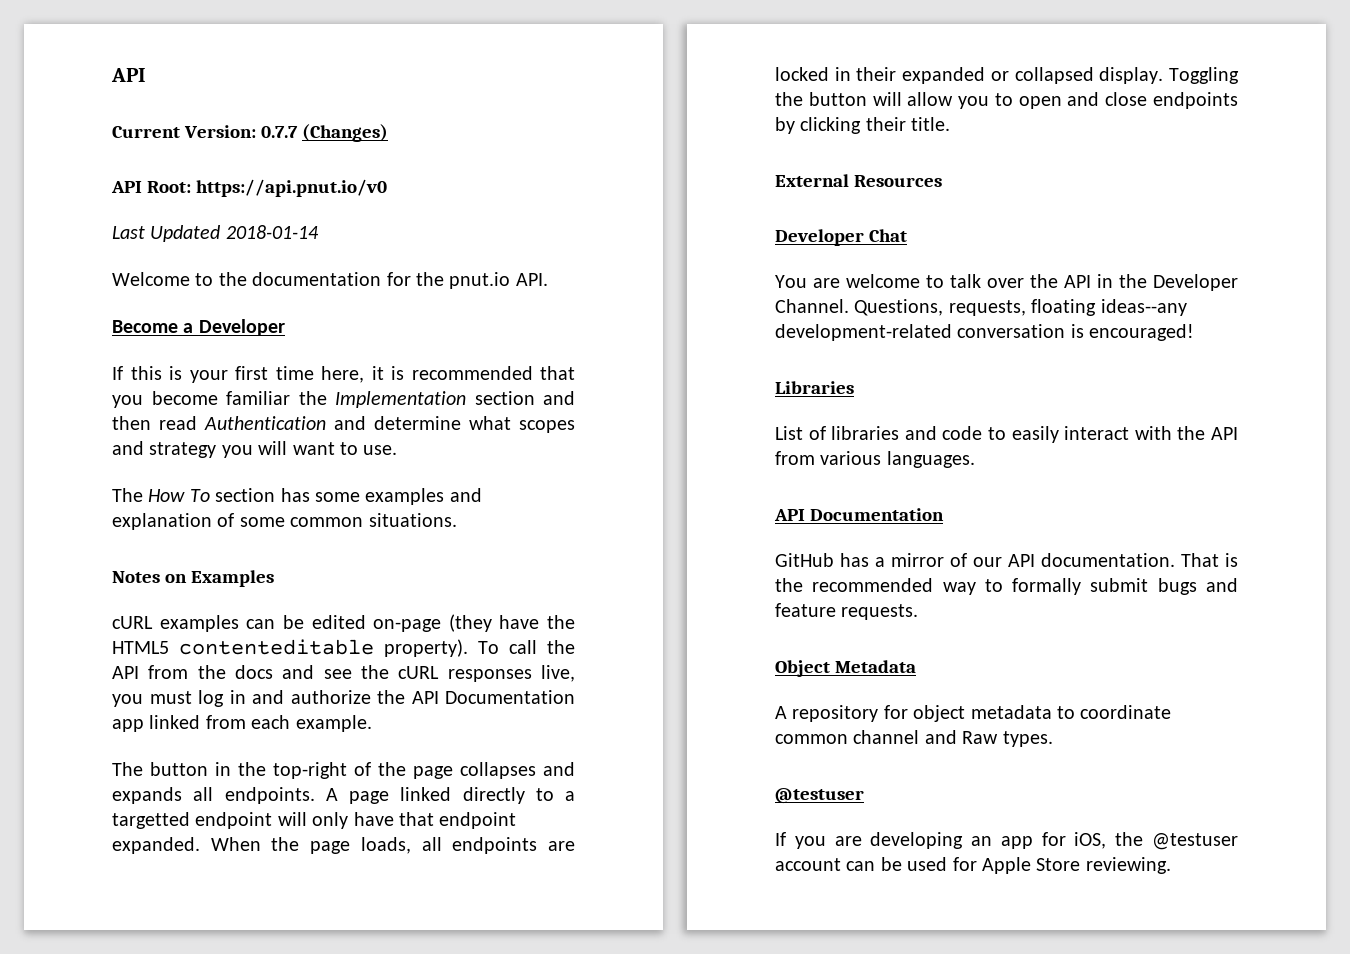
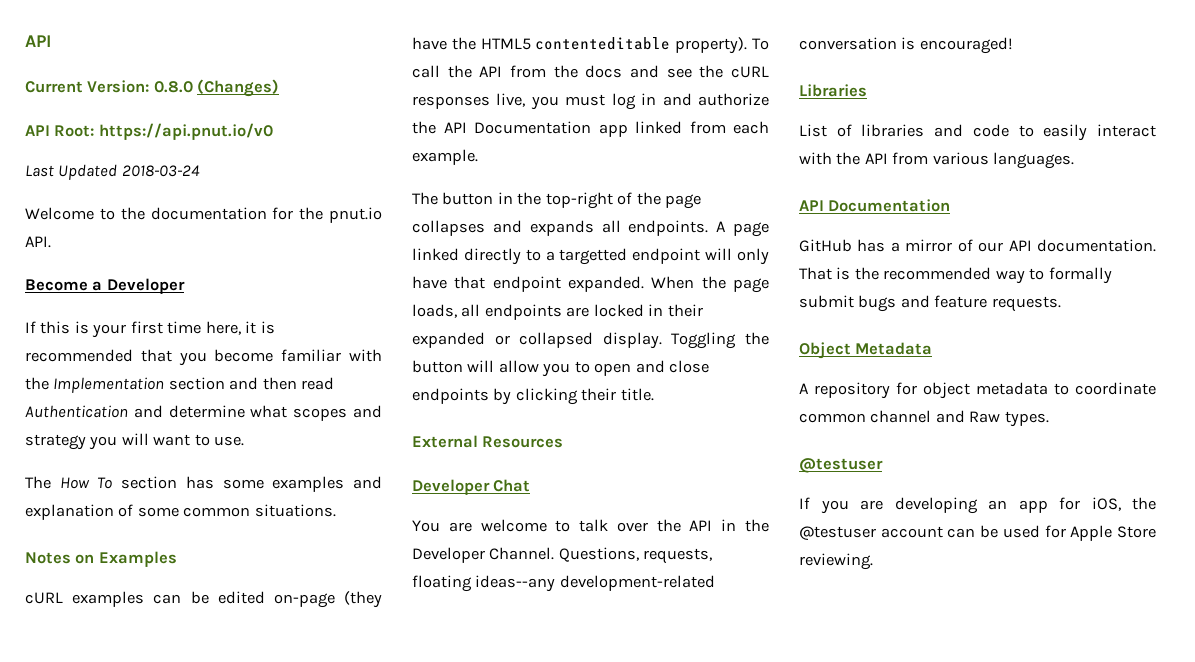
- Current Version: 0.7.7 (Changes)
+ Current Version: 0.8.0 (Changes)
- Last Updated 2018-01-14
+ Last Updated 2018-03-24
- If this is your first time here, it is recommended that you become familiar the Implementation section and then read Authentication and determine what scopes and strategy you will want to use.
+ If this is your first time here, it is recommended that you become familiar with the Implementation section and then read Authentication and determine what scopes and strategy you will want to use.

